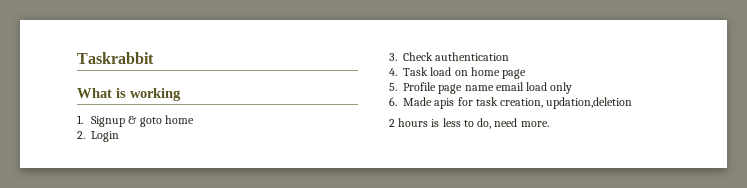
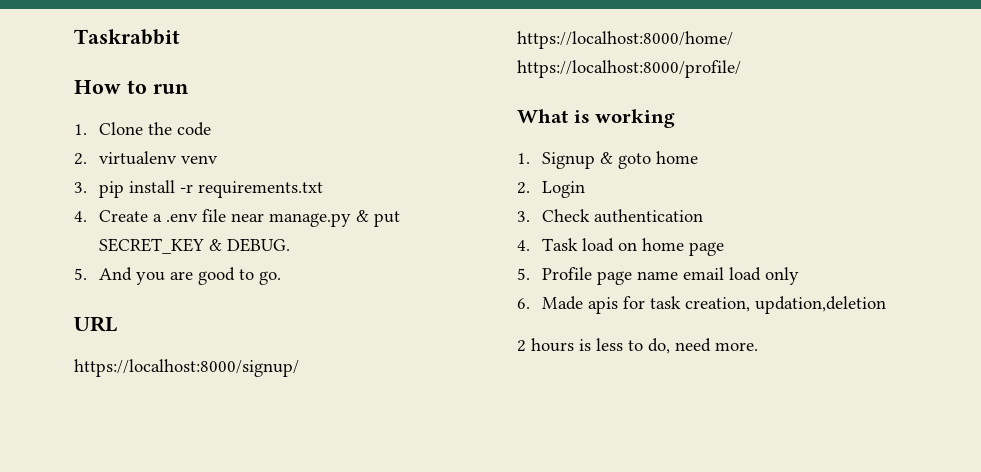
+ How to run
+ 1. Clone the code
+ 2. virtualenv venv
+ 3. pip install -r requirements.txt
+ 4. Create a .env file near manage.py & put SECRET_KEY & DEBUG.
+ 5. And you are good to go.
+ URL
+ https://localhost:8000/signup/ https://localhost:8000/home/ https://localhost:8000/profile/

